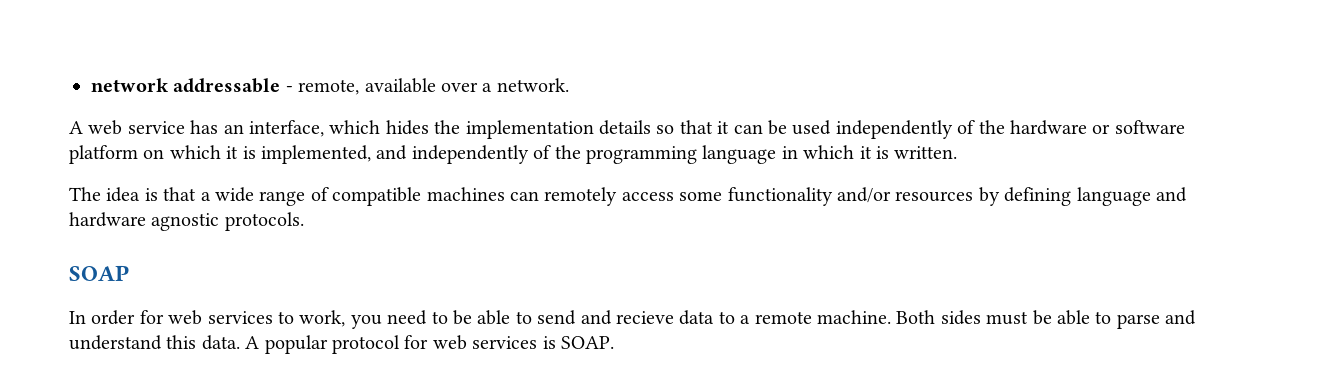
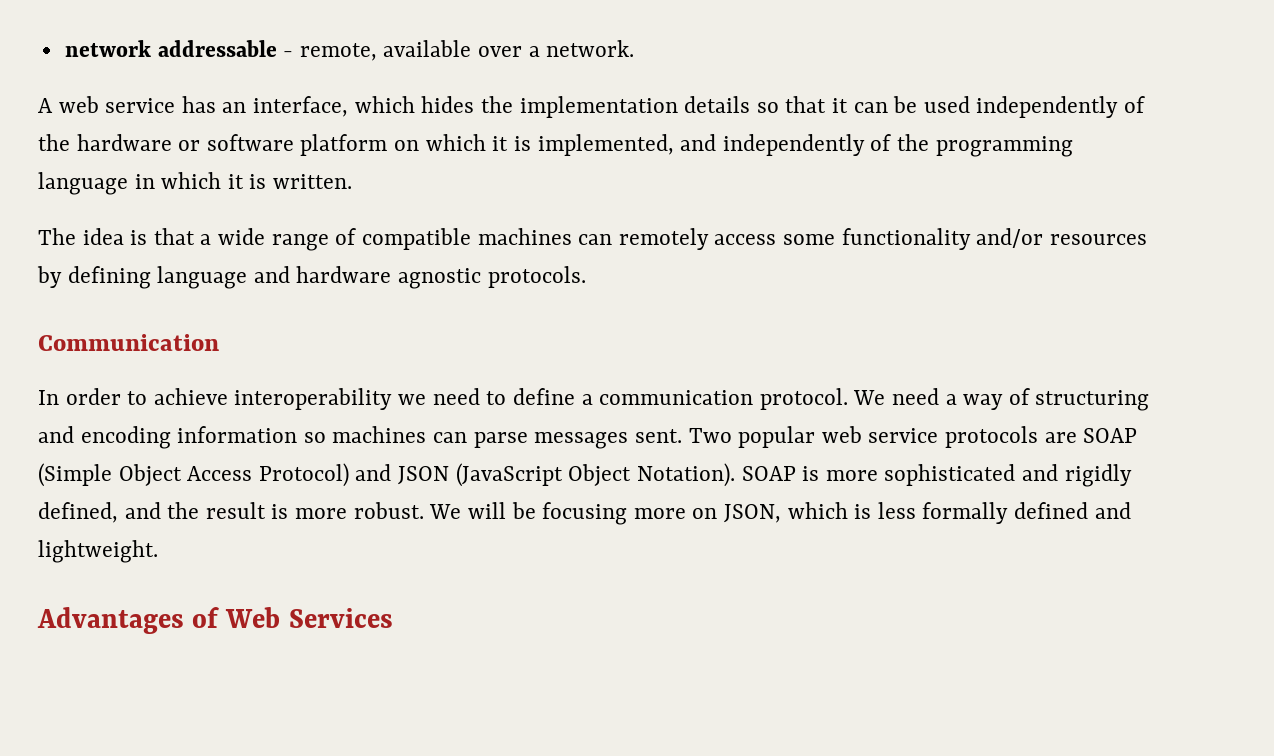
- SOAP
+ Communication
- In order for web services to work, you need to be able to send and recieve data to a remote machine. Both sides must be able to parse and understand this data. A popular protocol for web services is SOAP.
+ In order to achieve interoperability we need to define a communication protocol. We need a way of structuring and encoding information so machines can parse messages sent. Two popular web service protocols are SOAP (Simple Object Access Protocol) and JSON (JavaScript Object Notation). SOAP is more sophisticated and rigidly defined, and the result is more robust. We will be focusing more on JSON, which is less formally defined and lightweight.
+ Advantages of Web Services

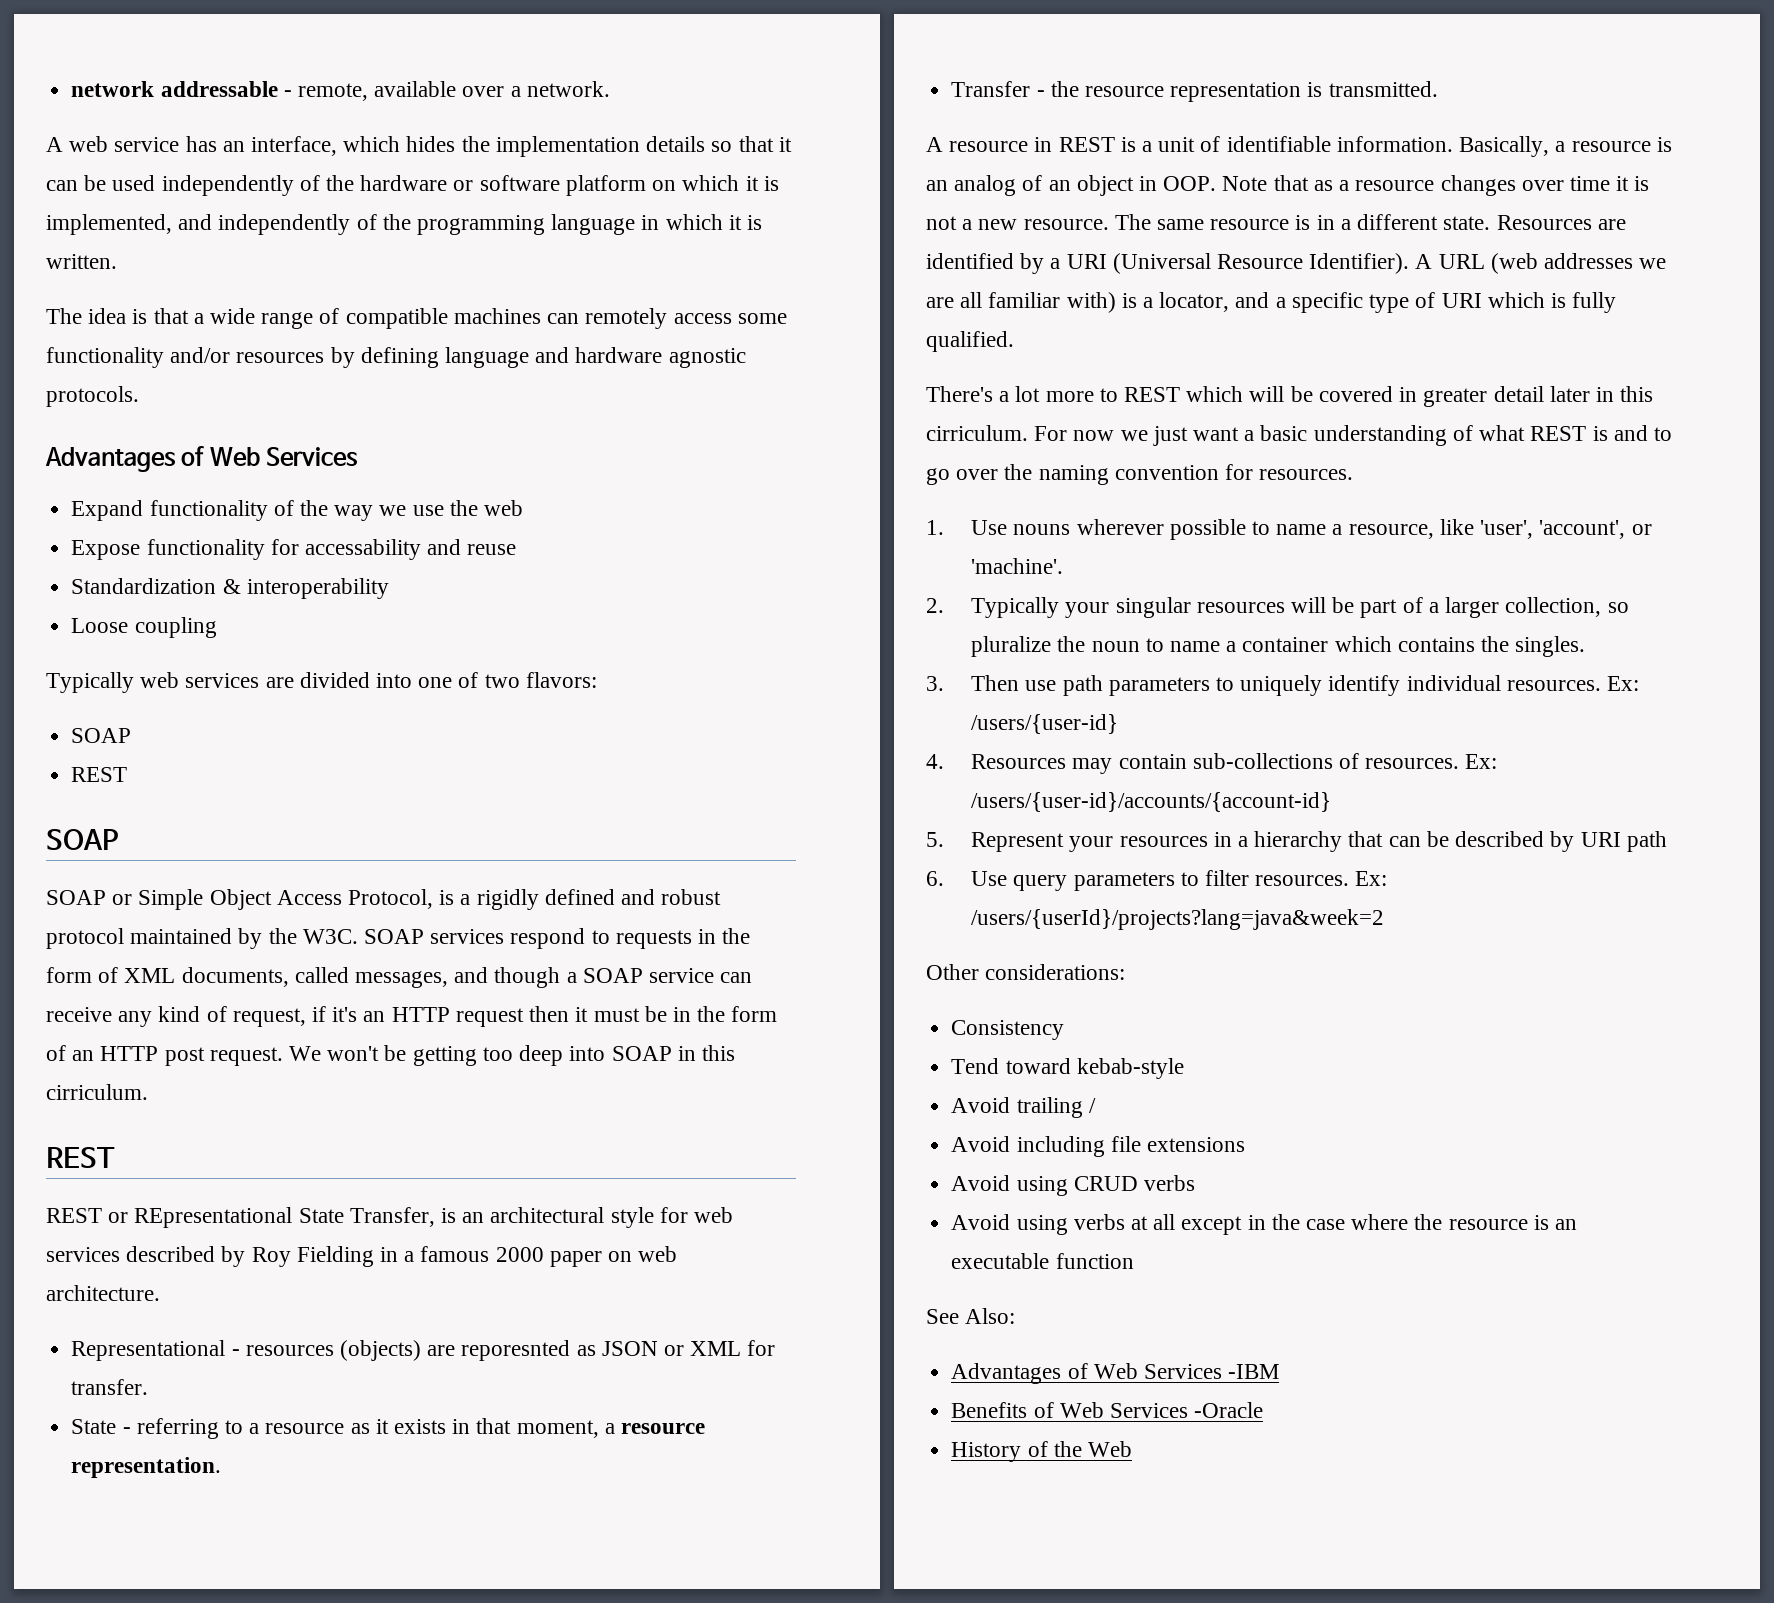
  The idea is that a wide range of compatible machines can remotely access some functionality and/or resources by defining language and hardware agnostic protocols.
- Communication
- In order to achieve interoperability we need to define a communication protocol. We need a way of structuring and encoding information so machines can parse messages sent. Two popular web service protocols are SOAP (Simple Object Access Protocol) and JSON (JavaScript Object Notation). SOAP is more sophisticated and rigidly defined, and the result is more robust. We will be focusing more on JSON, which is less formally defined and lightweight.
  Advantages of Web Services
+ Expand functionality of the way we use the web
+ Expose functionality for accessability and reuse
+ Standardization & interoperability
+ Loose coupling
+ Typically web services are divided into one of two flavors:
+ SOAP
+ REST
+ SOAP
+ SOAP or Simple Object Access Protocol, is a rigidly defined and robust protocol maintained by the W3C. SOAP services respond to requests in the form of XML documents, called messages, and though a SOAP service can receive any kind of request, if it's an HTTP request then it must be in the form of an HTTP post request. We won't be getting too deep into SOAP in this cirriculum.
+ REST
+ REST or REpresentational State Transfer, is an architectural style for web services described by Roy Fielding in a famous 2000 paper on web architecture.
+ Representational - resources (objects) are reporesnted as JSON or XML for transfer.
+ State - referring to a resource as it exists in that moment, a resource representation.
+ Transfer - the resource representation is transmitted.
+ A resource in REST is a unit of identifiable information. Basically, a resource is an analog of an object in OOP. Note that as a resource changes over time it is not a new resource. The same resource is in a different state. Resources are identified by a URI (Universal Resource Identifier). A URL (web addresses we are all familiar with) is a locator, and a specific type of URI which is fully qualified.
+ There's a lot more to REST which will be covered in greater detail later in this cirriculum. For now we just want a basic understanding of what REST is and to go over the naming convention for resources.
+ 1. Use nouns wherever possible to name a resource, like 'user', 'account', or 'machine'.
+ 2. Typically your singular resources will be part of a larger collection, so pluralize the noun to name a container which contains the singles.
+ 3. Then use path parameters to uniquely identify individual resources. Ex: /users/{user-id}
+ 4. Resources may contain sub-collections of resources. Ex: /users/{user-id}/accounts/{account-id}
+ 5. Represent your resources in a hierarchy that can be described by URI path
+ 6. Use query parameters to filter resources. Ex: /users/{userId}/projects?lang=java&week=2
+ Other considerations:
+ Consistency
+ Tend toward kebab-style
+ Avoid trailing /
+ Avoid including file extensions
+ Avoid using CRUD verbs
+ Avoid using verbs at all except in the case where the resource is an executable function
+ See Also:
+ Advantages of Web Services -IBM
+ Benefits of Web Services -Oracle
+ History of the Web

